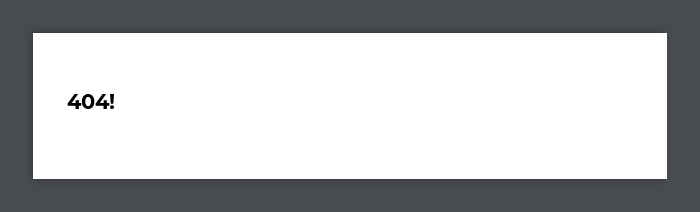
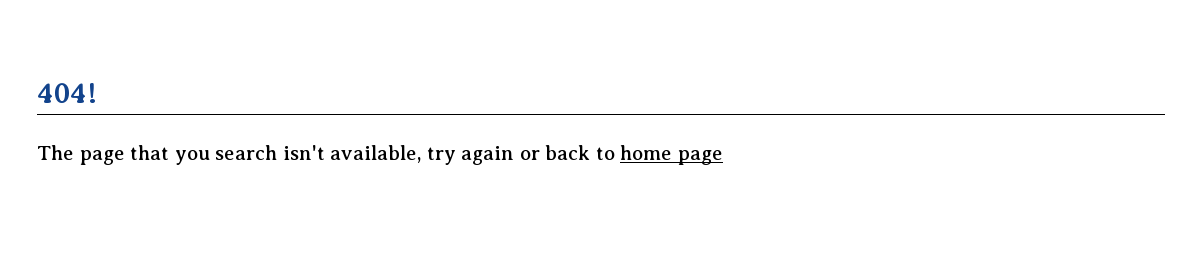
+ The page that you search isn't available, try again or back to home page

